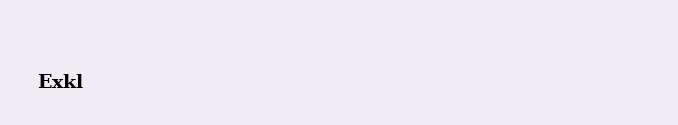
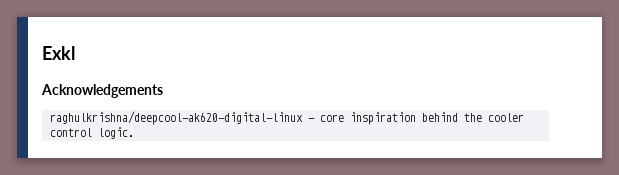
+ Acknowledgements
+ raghulkrishna/deepcool-ak620-digital-linux — core inspiration behind the cooler control logic.

